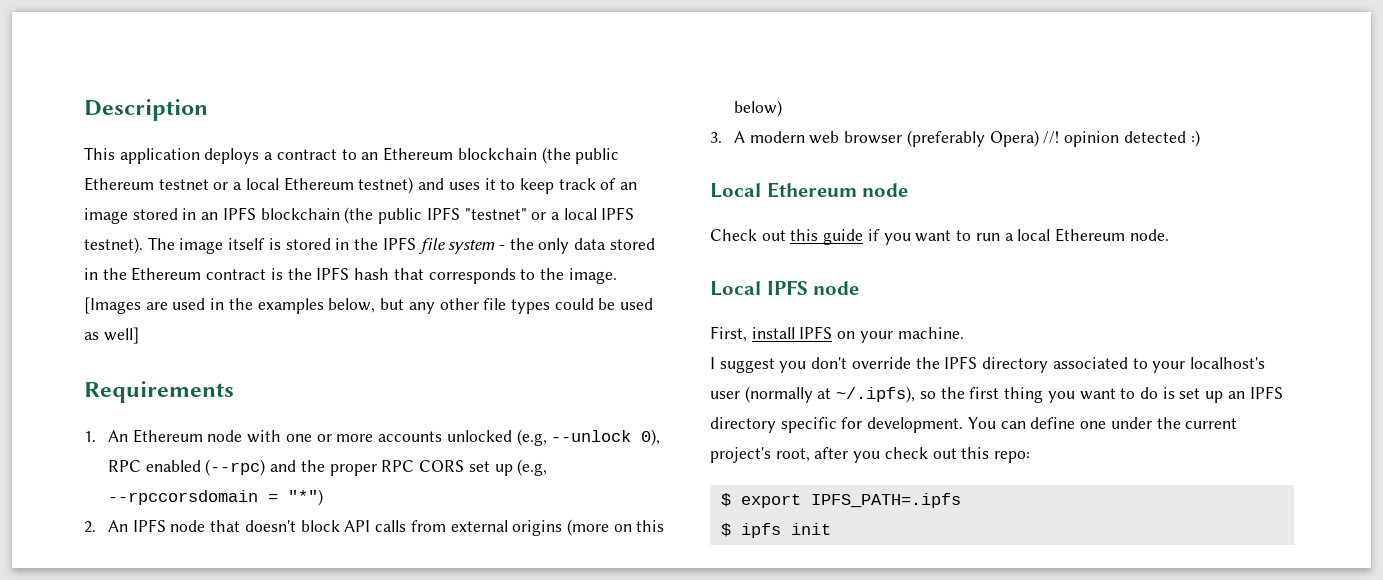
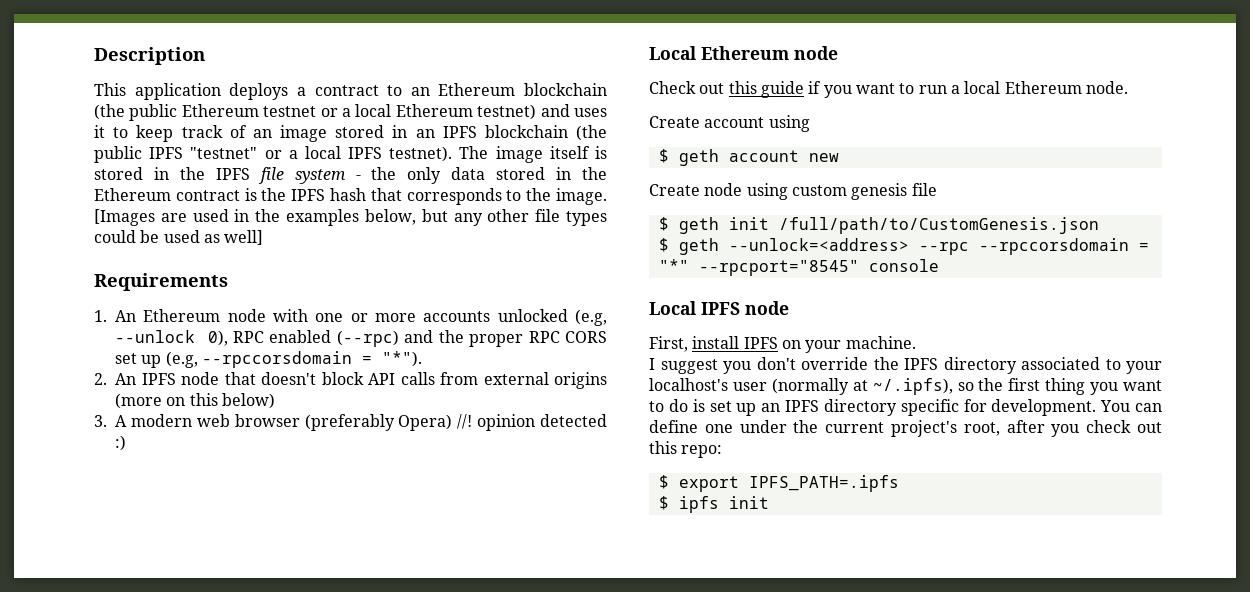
- 1. An Ethereum node with one or more accounts unlocked (e.g, --unlock 0), RPC enabled (--rpc) and the proper RPC CORS set up (e.g, --rpccorsdomain = "*")
+ 1. An Ethereum node with one or more accounts unlocked (e.g, --unlock 0), RPC enabled (--rpc) and the proper RPC CORS set up (e.g, --rpccorsdomain = "*").
+ Create account using
+ $ geth account new
+ Create node using custom genesis file
+ $ geth init /full/path/to/CustomGenesis.json
+ $ geth --unlock=<address> --rpc --rpccorsdomain = "*" --rpcport="8545" console

